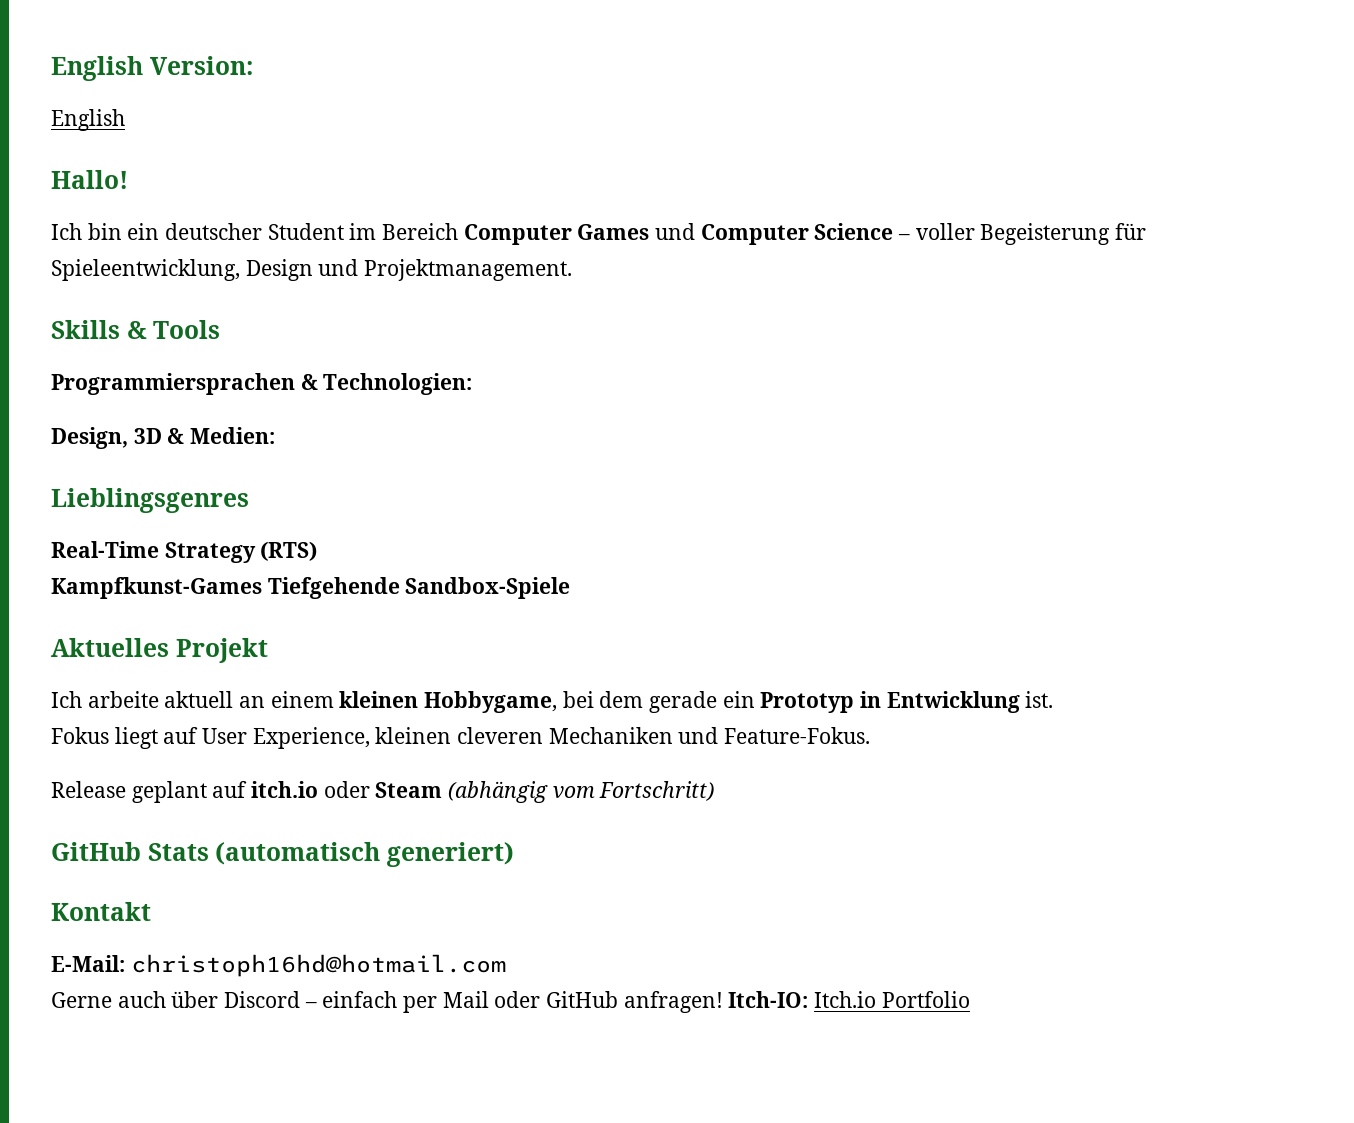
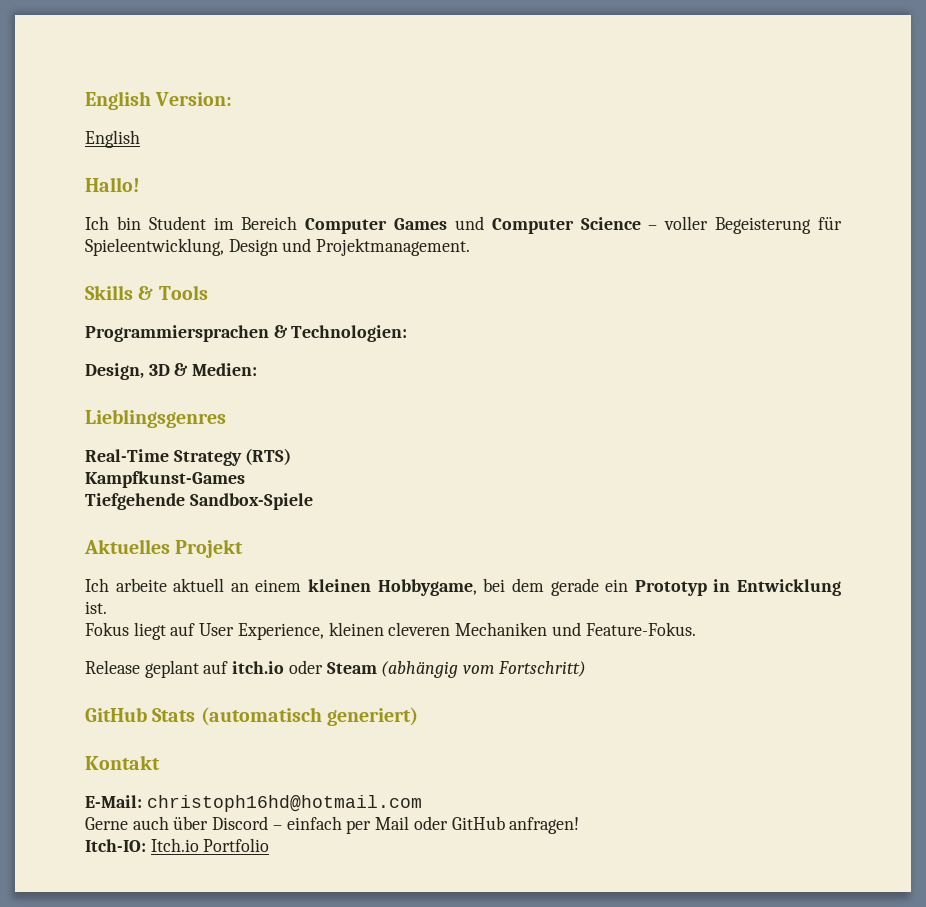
- Ich bin ein deutscher Student im Bereich Computer Games und Computer Science – voller Begeisterung für Spieleentwicklung, Design und Projektmanagement.
+ Ich bin Student im Bereich Computer Games und Computer Science – voller Begeisterung für Spieleentwicklung, Design und Projektmanagement.
- Kampfkunst-Games Tiefgehende Sandbox-Spiele
+ Kampfkunst-Games
+ Tiefgehende Sandbox-Spiele
- Gerne auch über Discord – einfach per Mail oder GitHub anfragen! Itch-IO: Itch.io Portfolio
+ Gerne auch über Discord – einfach per Mail oder GitHub anfragen!
+ Itch-IO: Itch.io Portfolio

